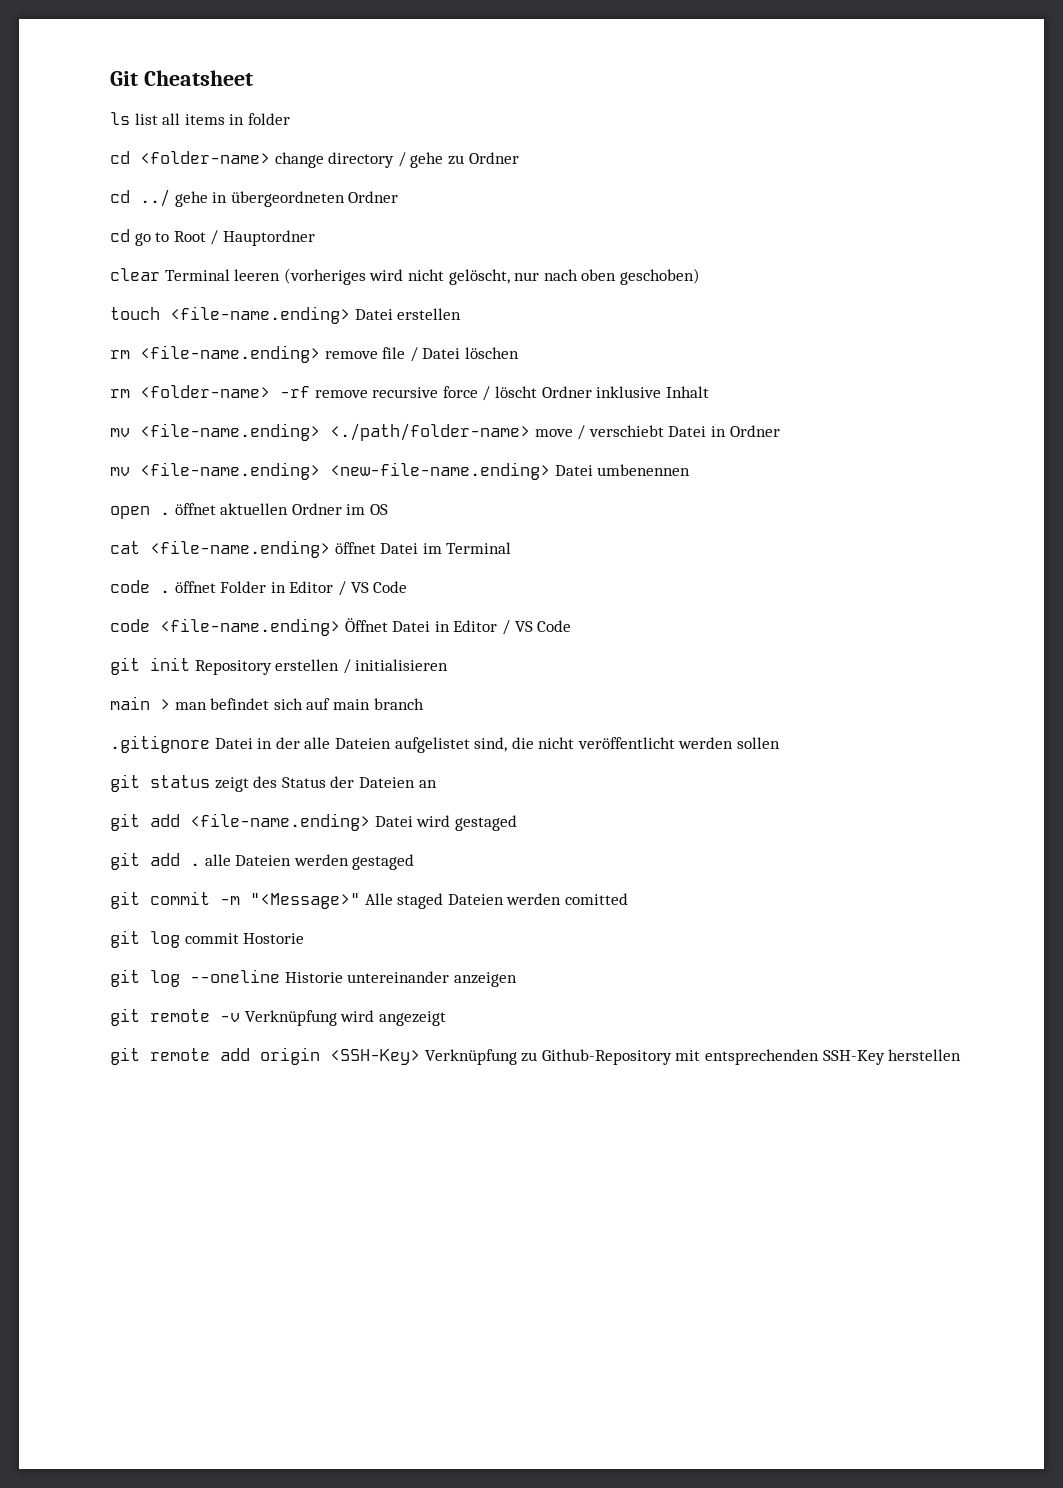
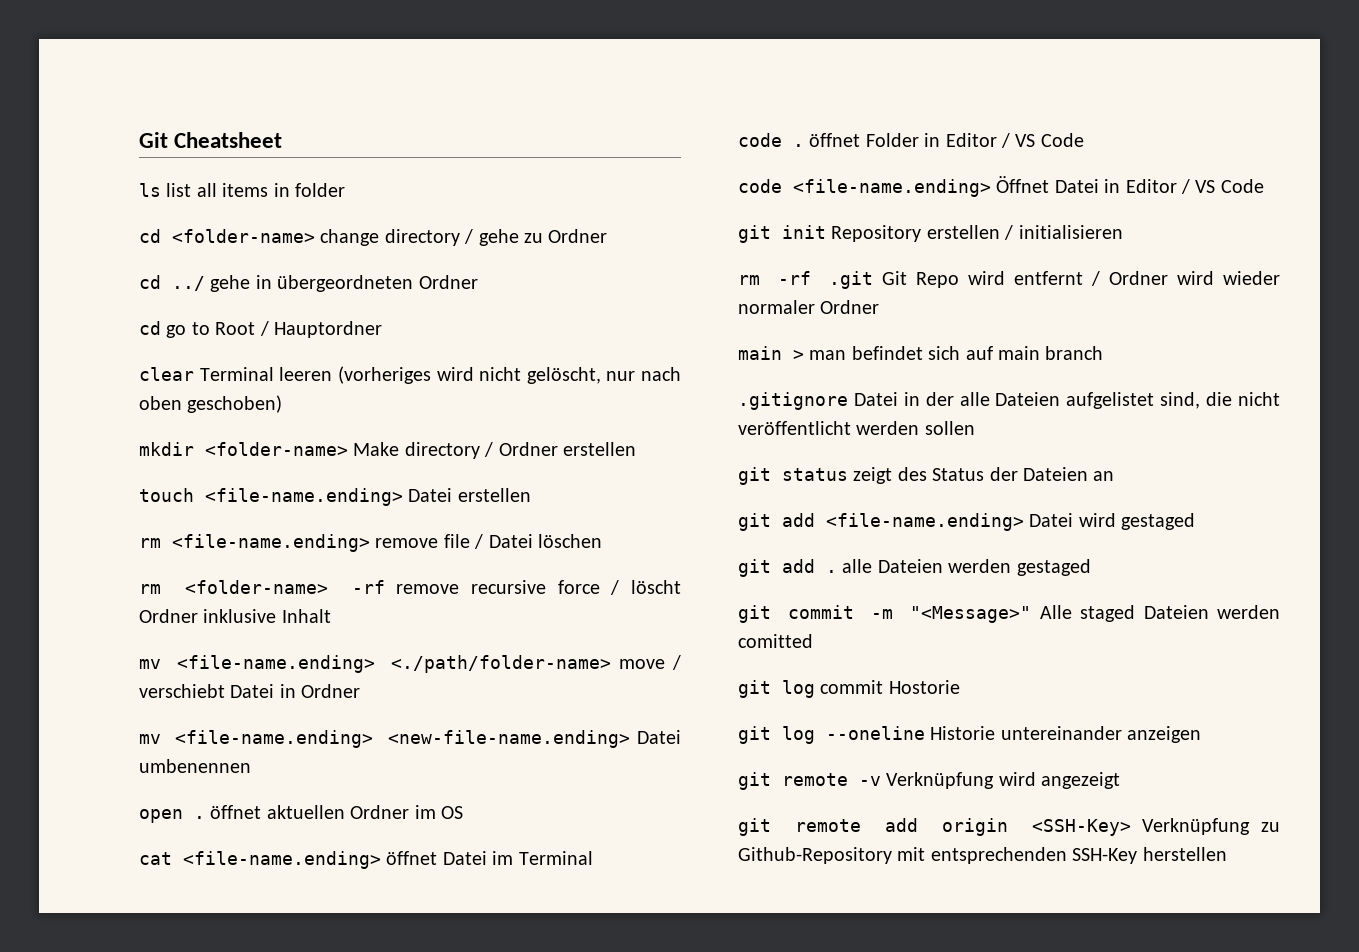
+ mkdir <folder-name> Make directory / Ordner erstellen
+ rm -rf .git Git Repo wird entfernt / Ordner wird wieder normaler Ordner

